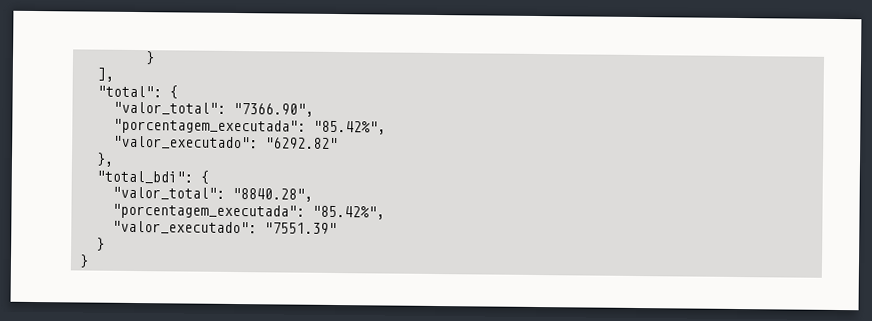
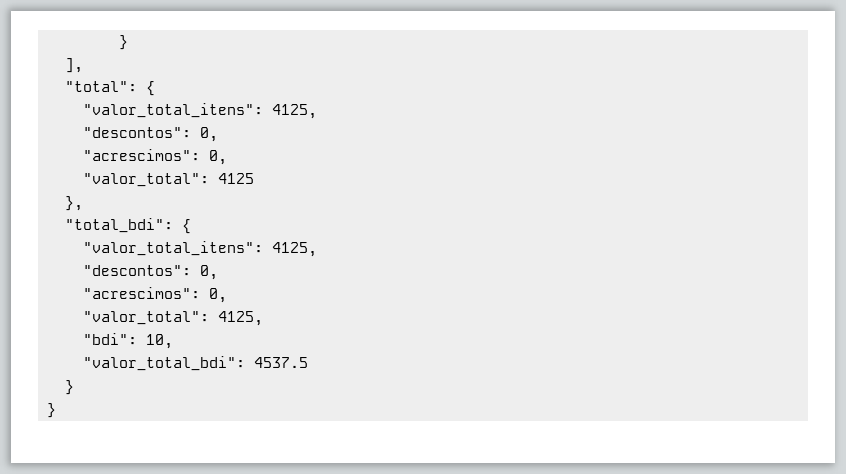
  "total": {
- "valor_total": "7366.90",
- "porcentagem_executada": "85.42%",
- "valor_executado": "6292.82"
+ "valor_total_itens": 4125,
+ "descontos": 0,
+ "acrescimos": 0,
+ "valor_total": 4125
  },
  "total_bdi": {
- "valor_total": "8840.28",
- "porcentagem_executada": "85.42%",
- "valor_executado": "7551.39"
+ "valor_total_itens": 4125,
+ "descontos": 0,
+ "acrescimos": 0,
+ "valor_total": 4125,
+ "bdi": 10,
+ "valor_total_bdi": 4537.5

